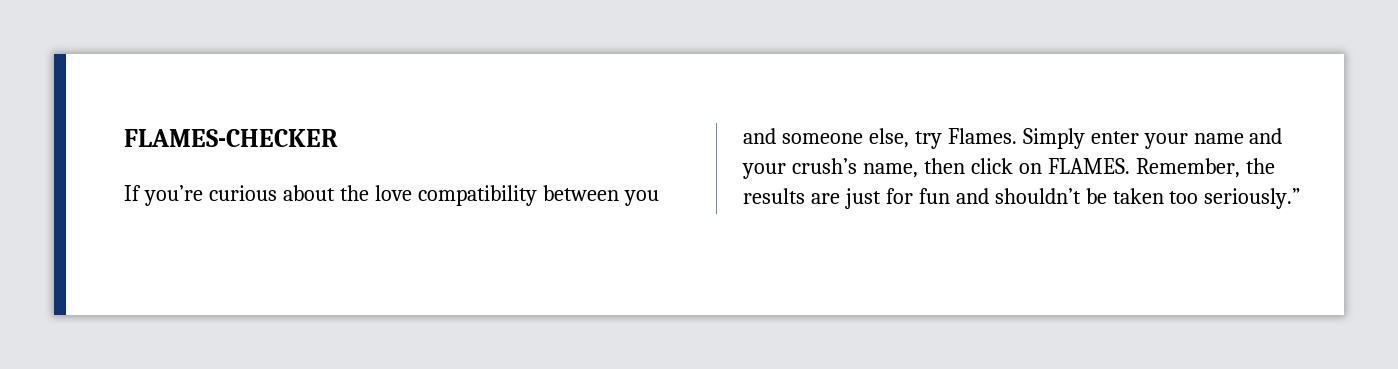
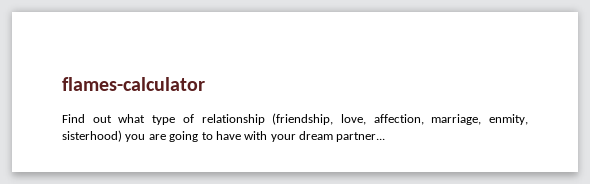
- FLAMES-CHECKER
- If you’re curious about the love compatibility between you and someone else, try Flames. Simply enter your name and your crush’s name, then click on FLAMES. Remember, the results are just for fun and shouldn’t be taken too seriously.”
+ flames-calculator
+ Find out what type of relationship (friendship, love, affection, marriage, enmity, sisterhood) you are going to have with your dream partner...

